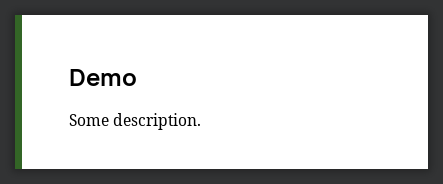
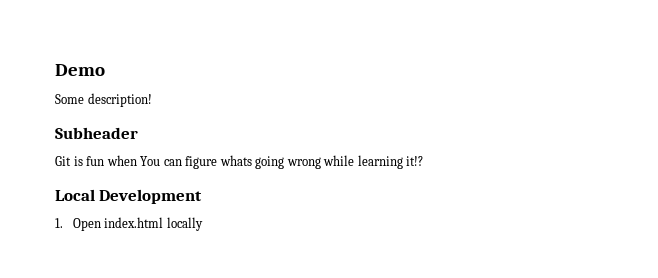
- Some description.
+ Some description!
+ Subheader
+ Git is fun when You can figure whats going wrong while learning it!?
+ Local Development
+ 1. Open index.html locally

